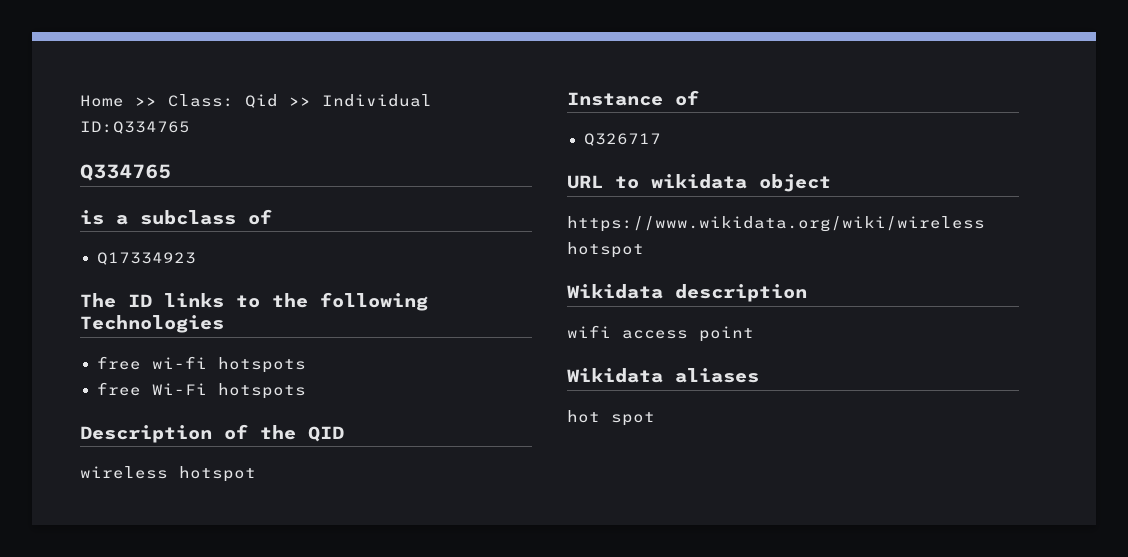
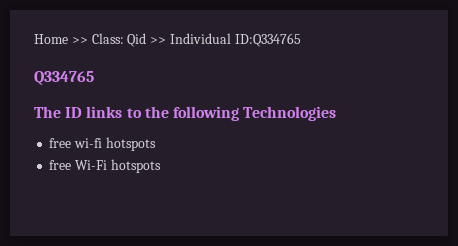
- is a subclass of
- Q17334923
- Description of the QID
- wireless hotspot
- Instance of
- Q326717
- URL to wikidata object
- https://www.wikidata.org/wiki/wireless hotspot
- Wikidata description
- wifi access point
- Wikidata aliases
- hot spot

